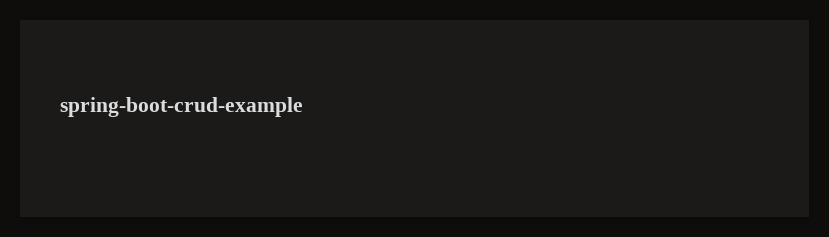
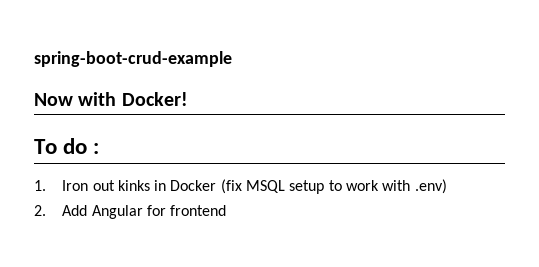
+ Now with Docker!
+ To do :
+ 1. Iron out kinks in Docker (fix MSQL setup to work with .env)
+ 2. Add Angular for frontend

